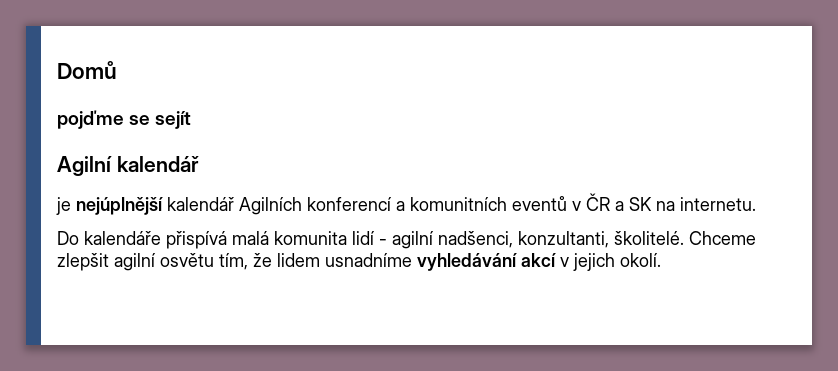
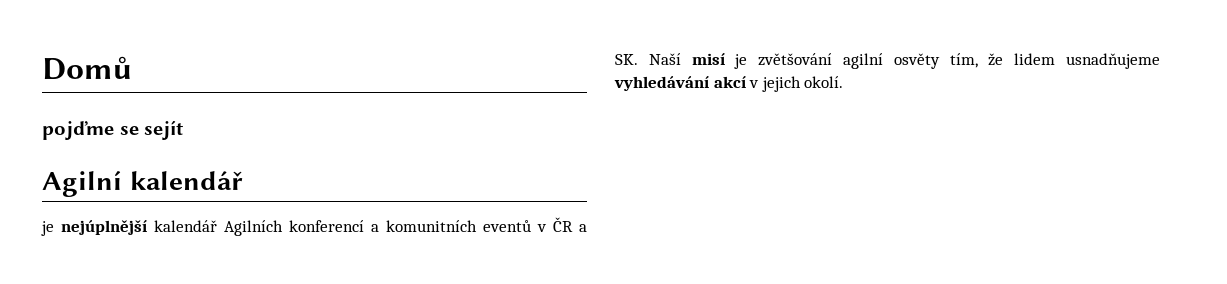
- je nejúplnější kalendář Agilních konferencí a komunitních eventů v ČR a SK na internetu.
- Do kalendáře přispívá malá komunita lidí - agilní nadšenci, konzultanti, školitelé. Chceme zlepšit agilní osvětu tím, že lidem usnadníme vyhledávání akcí v jejich okolí.
+ je nejúplnější kalendář Agilních konferencí a komunitních eventů v ČR a SK. Naší misí je zvětšování agilní osvěty tím, že lidem usnadňujeme vyhledávání akcí v jejich okolí.

